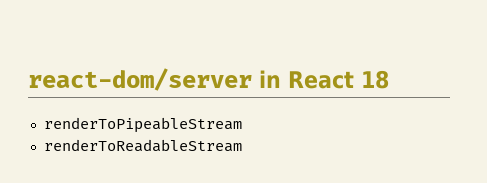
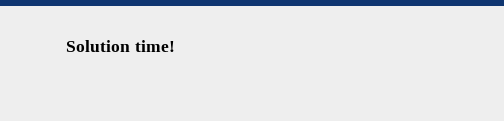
- react-dom/server in React 18
- renderToPipeableStream
- renderToReadableStream
+ Solution time!

